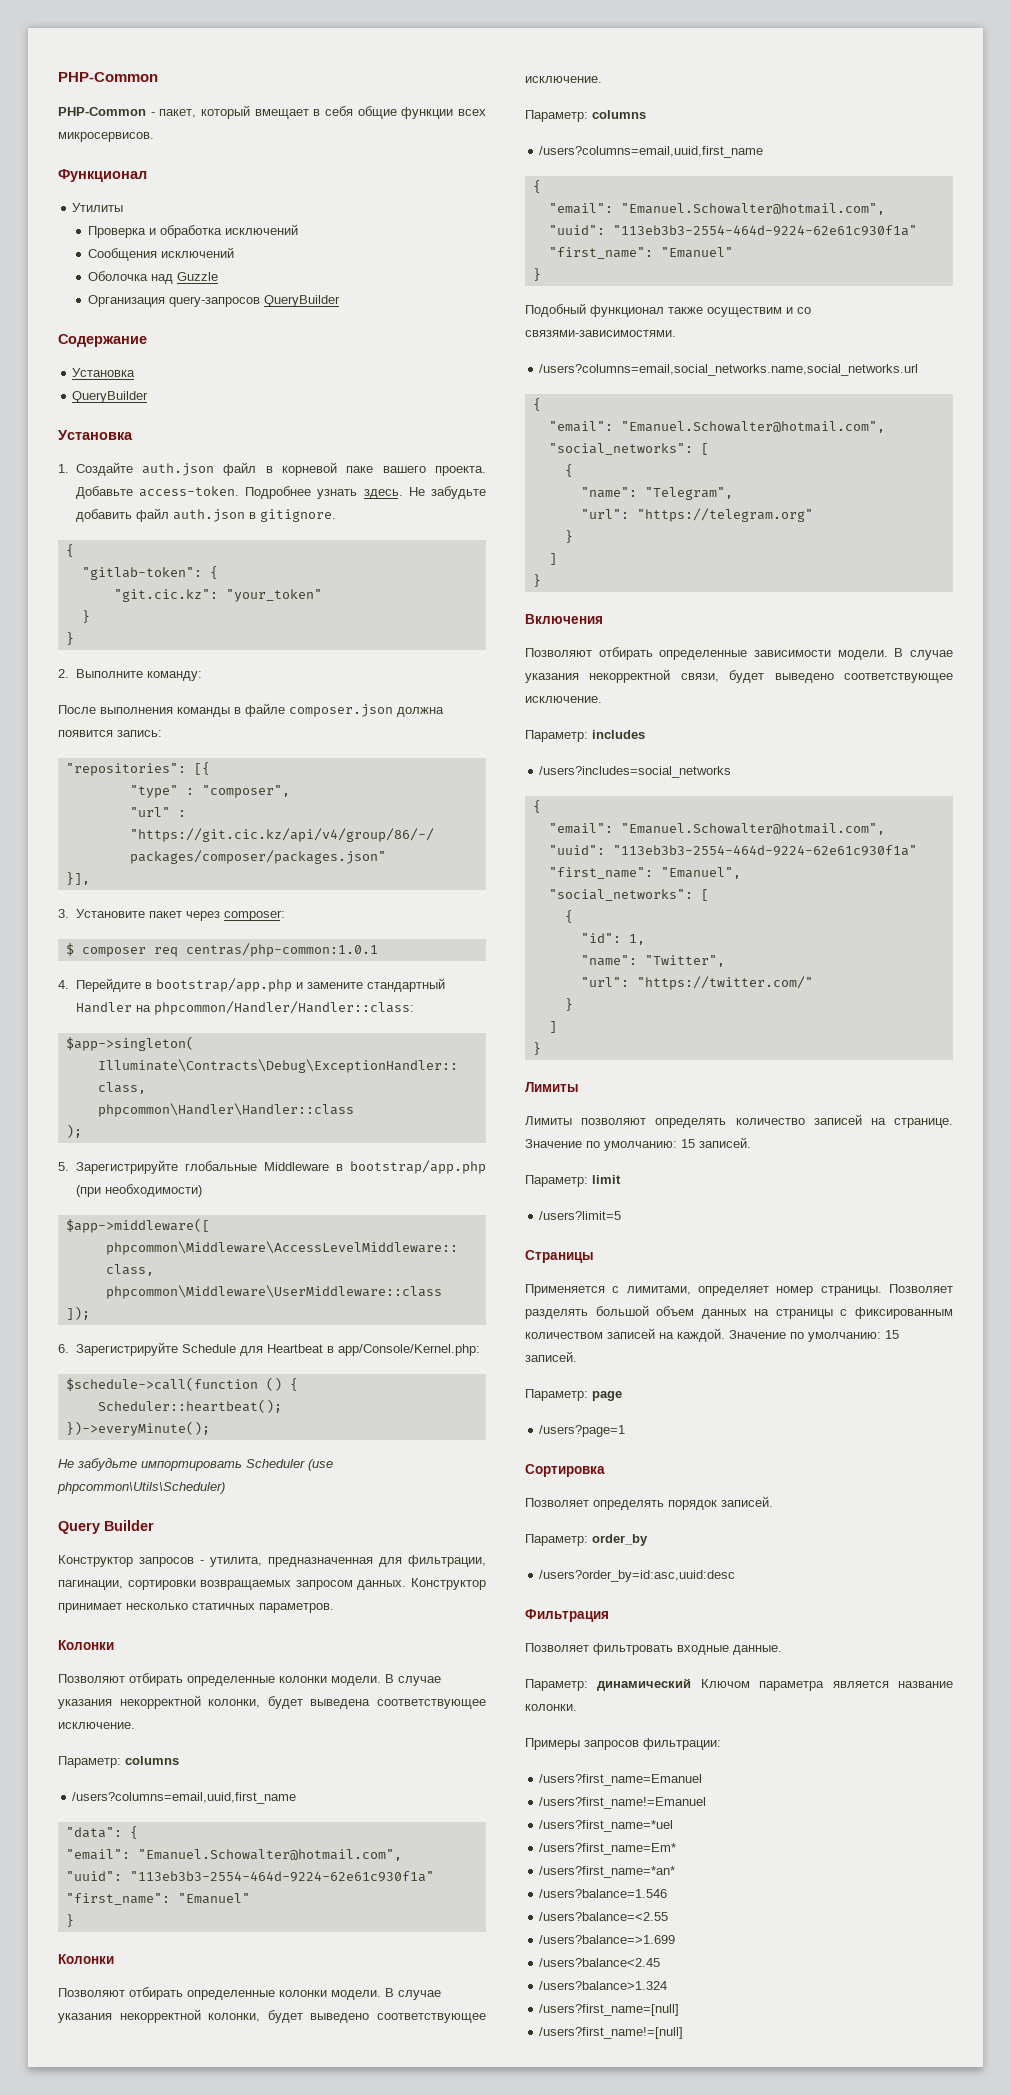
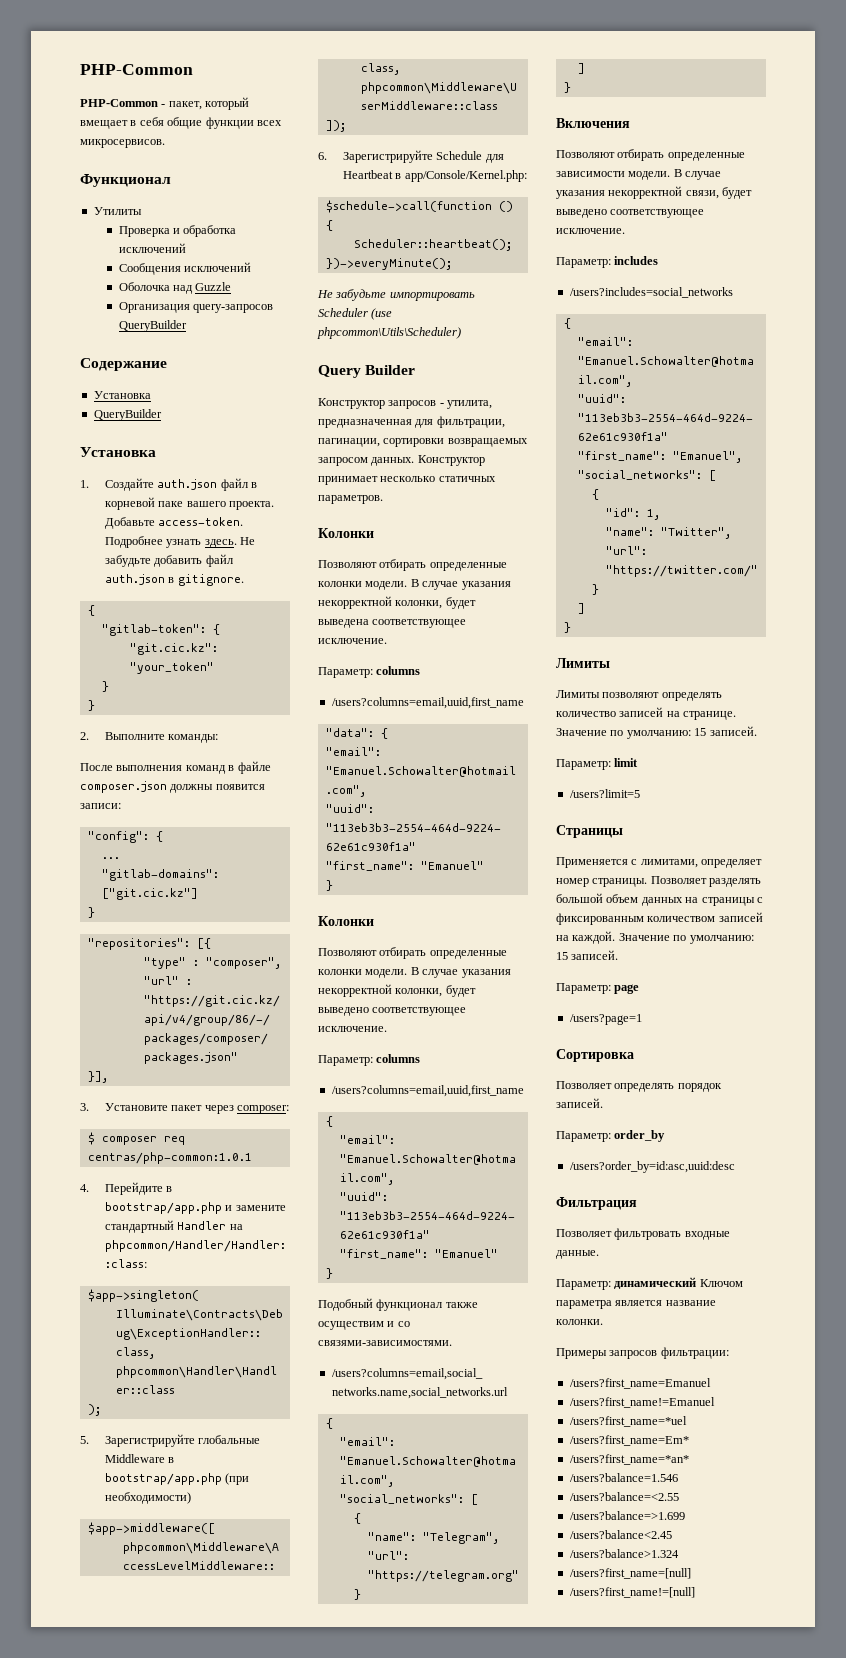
- 2. Выполните команду:
+ 2. Выполните команды:
- После выполнения команды в файле composer.json должна появится запись:
+ После выполнения команд в файле composer.json должны появится записи:
+ "config": {
+ ...
+ "gitlab-domains": ["git.cic.kz"]
+ }

